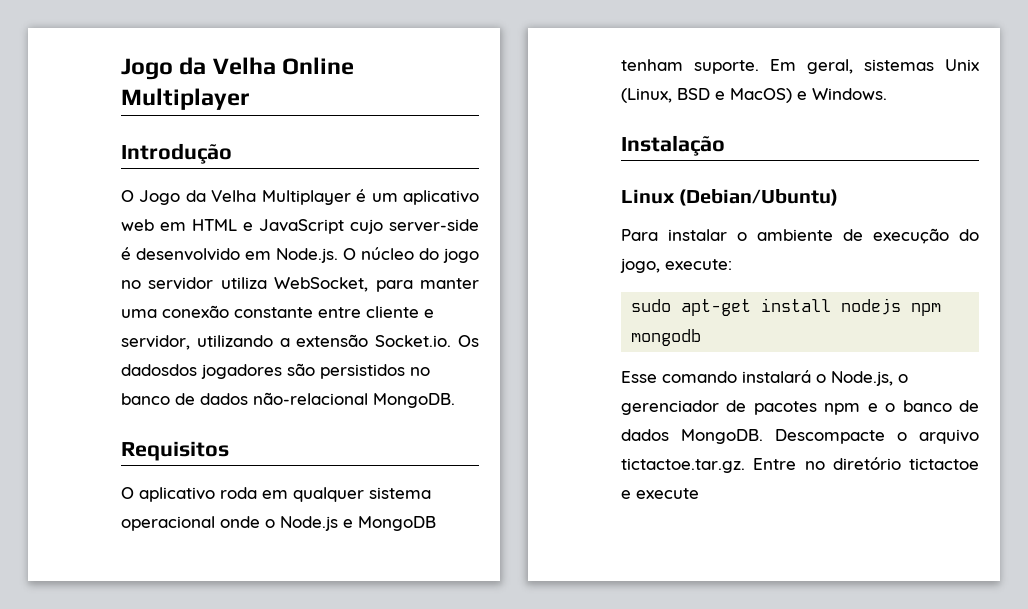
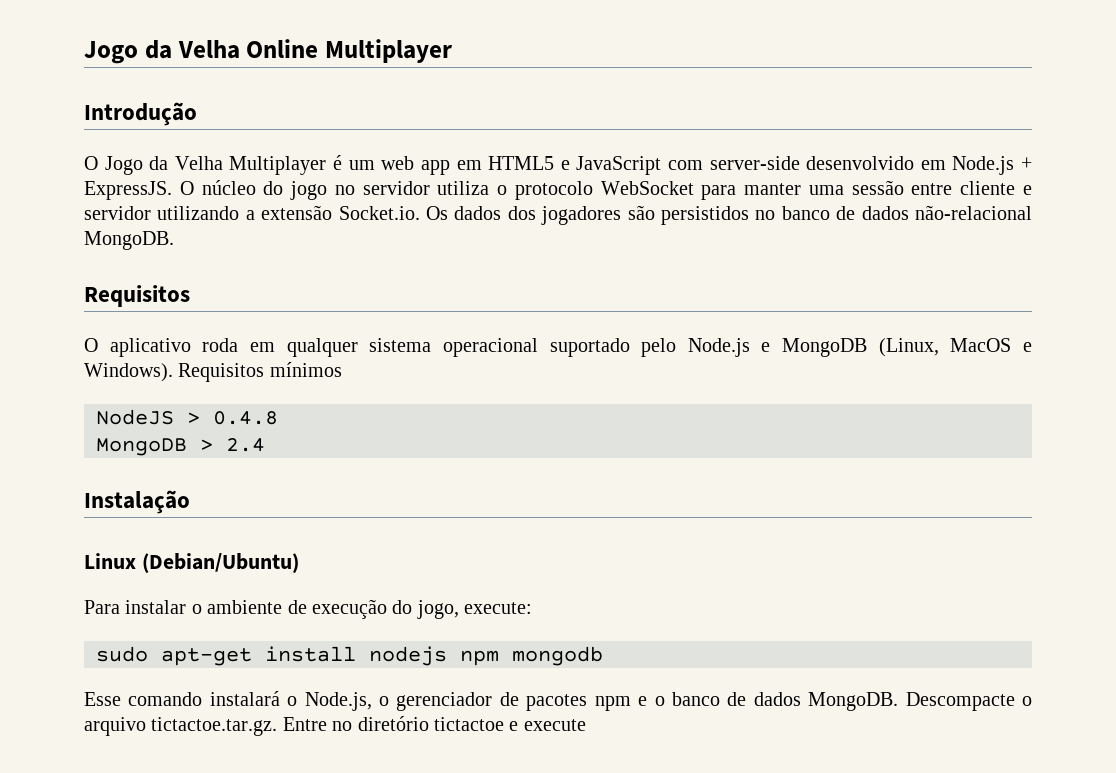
- O Jogo da Velha Multiplayer é um aplicativo web em HTML e JavaScript cujo server-side é desenvolvido em Node.js. O núcleo do jogo no servidor utiliza WebSocket, para manter uma conexão constante entre cliente e servidor, utilizando a extensão Socket.io. Os dadosdos jogadores são persistidos no banco de dados não-relacional MongoDB.
+ O Jogo da Velha Multiplayer é um web app em HTML5 e JavaScript com server-side desenvolvido em Node.js + ExpressJS. O núcleo do jogo no servidor utiliza o protocolo WebSocket para manter uma sessão entre cliente e servidor utilizando a extensão Socket.io. Os dados dos jogadores são persistidos no banco de dados não-relacional MongoDB.
- O aplicativo roda em qualquer sistema operacional onde o Node.js e MongoDB tenham suporte. Em geral, sistemas Unix (Linux, BSD e MacOS) e Windows.
+ O aplicativo roda em qualquer sistema operacional suportado pelo Node.js e MongoDB (Linux, MacOS e Windows). Requisitos mínimos
+ NodeJS > 0.4.8
+ MongoDB > 2.4

